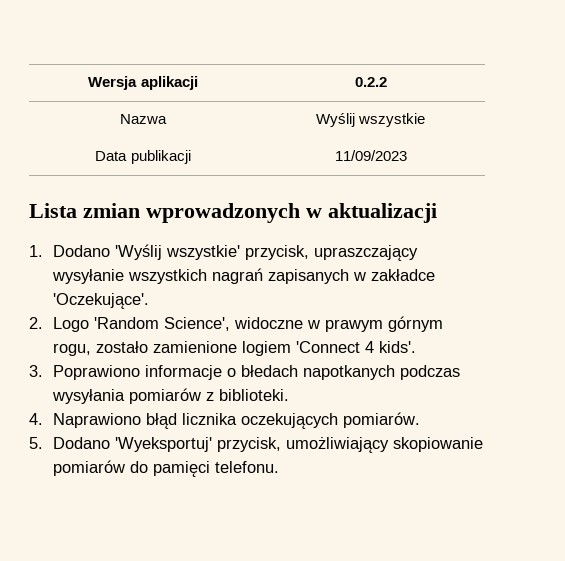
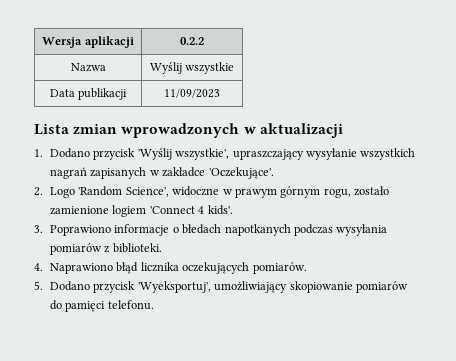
- 1. Dodano 'Wyślij wszystkie' przycisk, upraszczający wysyłanie wszystkich nagrań zapisanych w zakładce 'Oczekujące'.
+ 1. Dodano przycisk 'Wyślij wszystkie', upraszczający wysyłanie wszystkich nagrań zapisanych w zakładce 'Oczekujące'.
- 5. Dodano 'Wyeksportuj' przycisk, umożliwiający skopiowanie pomiarów do pamięci telefonu.
+ 5. Dodano przycisk 'Wyeksportuj', umożliwiający skopiowanie pomiarów do pamięci telefonu.

